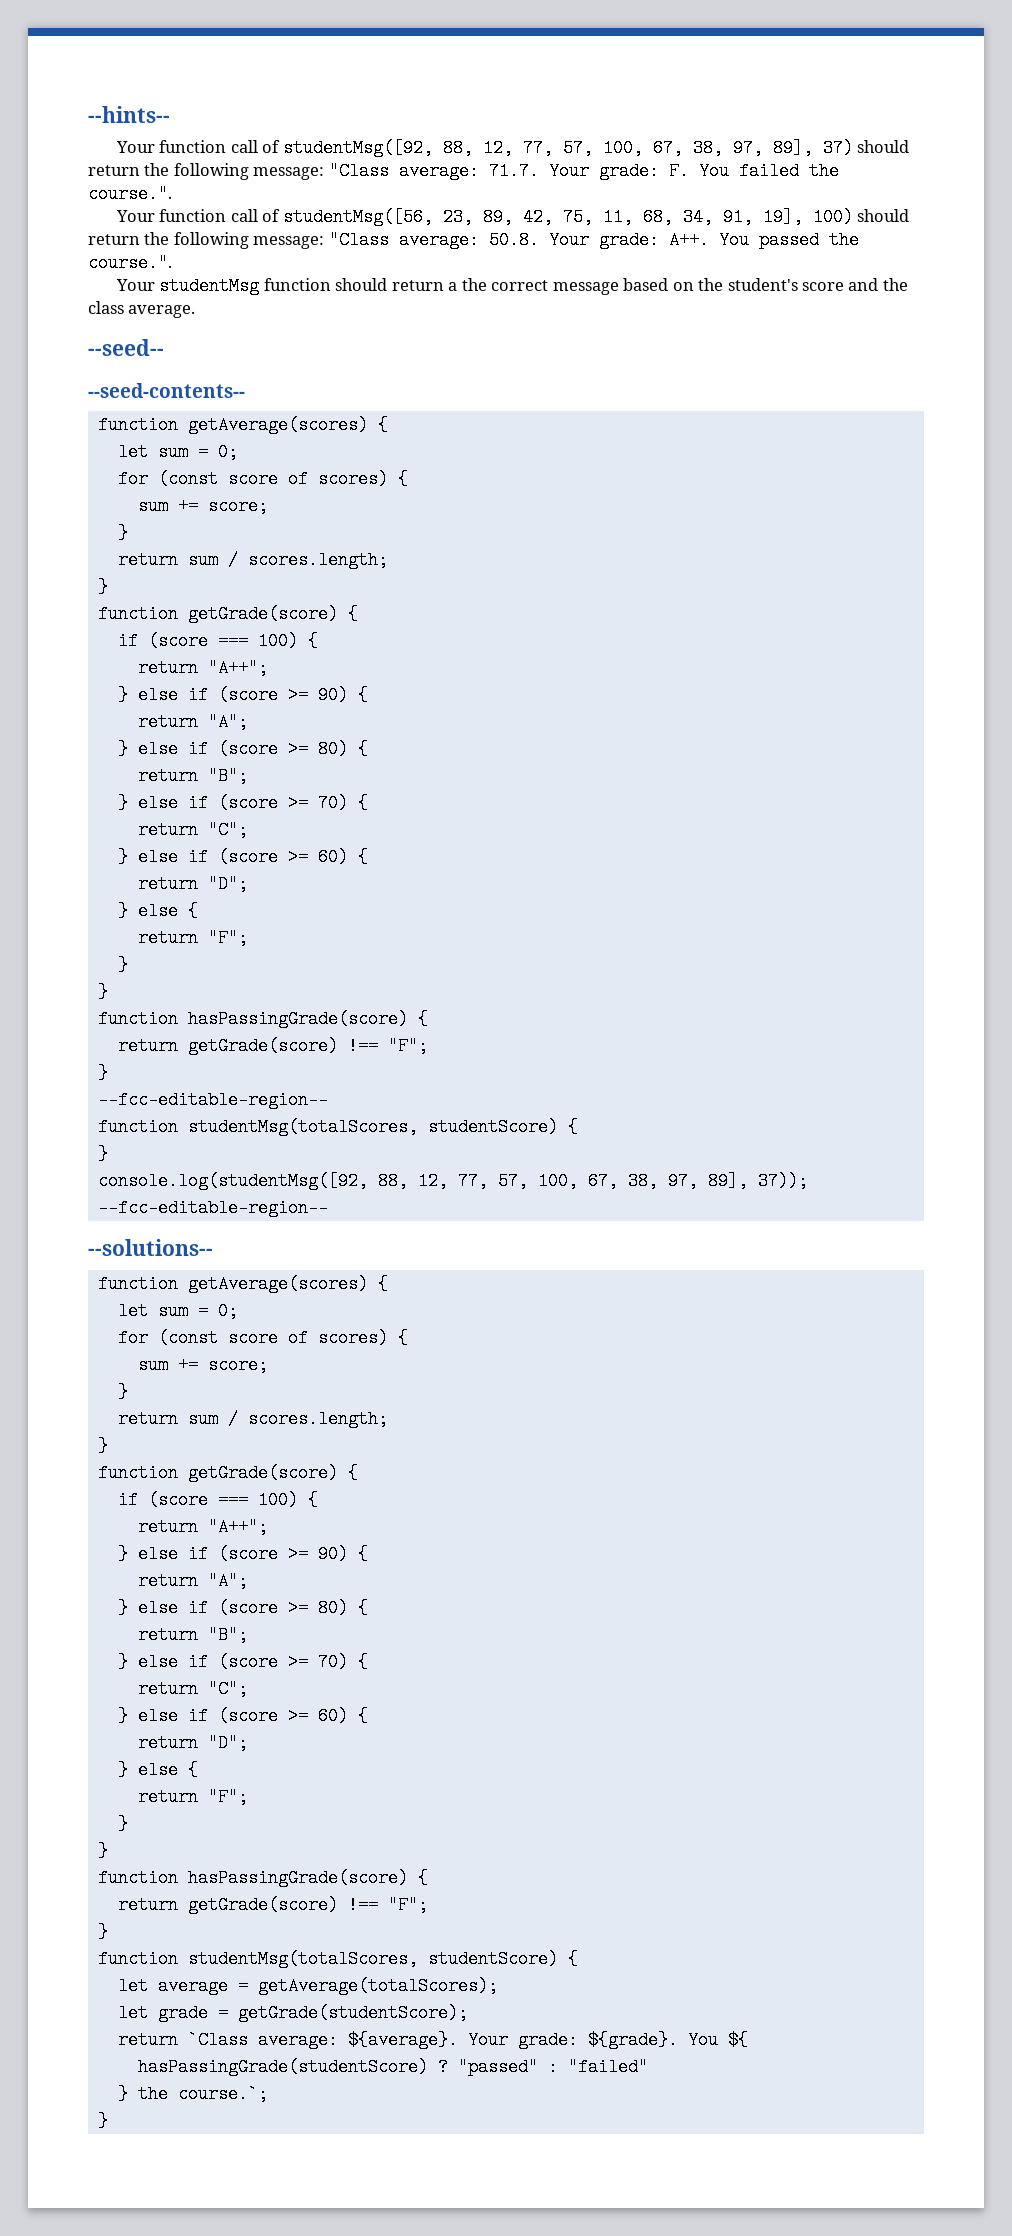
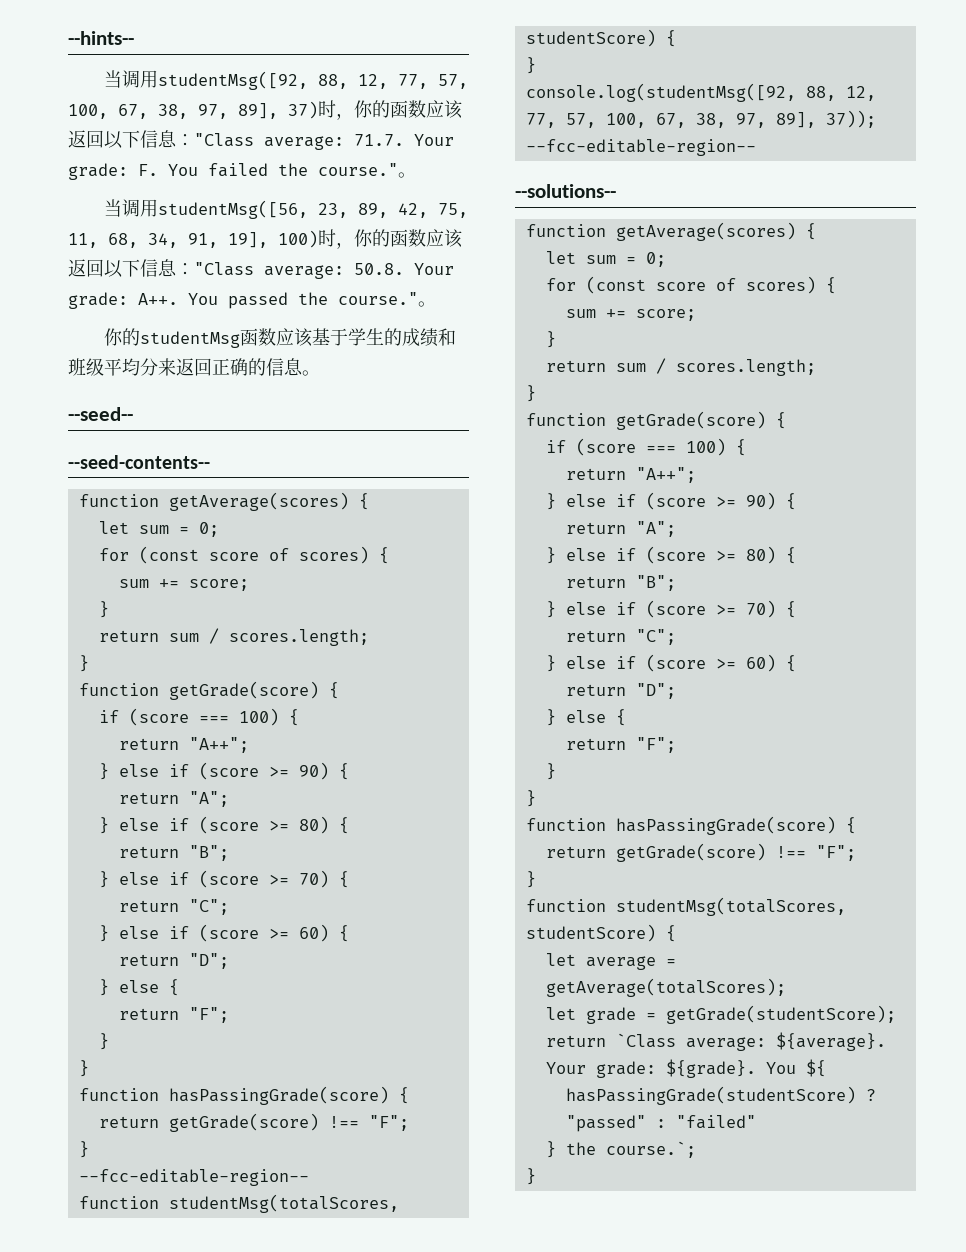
- Your function call of studentMsg([92, 88, 12, 77, 57, 100, 67, 38, 97, 89], 37) should return the following message: "Class average: 71.7. Your grade: F. You failed the course.".
- Your function call of studentMsg([56, 23, 89, 42, 75, 11, 68, 34, 91, 19], 100) should return the following message: "Class average: 50.8. Your grade: A++. You passed the course.".
- Your studentMsg function should return a the correct message based on the student's score and the class average.
+ 当调用studentMsg([92, 88, 12, 77, 57, 100, 67, 38, 97, 89], 37)时，你的函数应该返回以下信息："Class average: 71.7. Your grade: F. You failed the course."。
+ 当调用studentMsg([56, 23, 89, 42, 75, 11, 68, 34, 91, 19], 100)时，你的函数应该返回以下信息："Class average: 50.8. Your grade: A++. You passed the course."。
+ 你的studentMsg函数应该基于学生的成绩和班级平均分来返回正确的信息。

